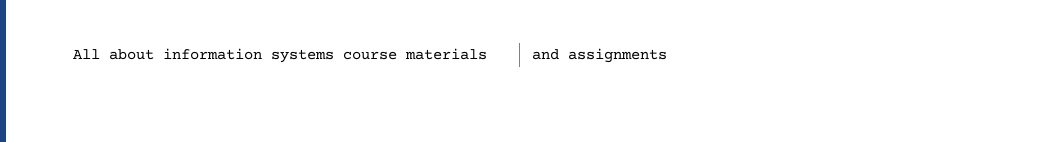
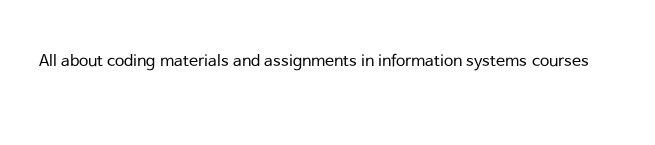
- All about information systems course materials and assignments
+ All about coding materials and assignments in information systems courses

